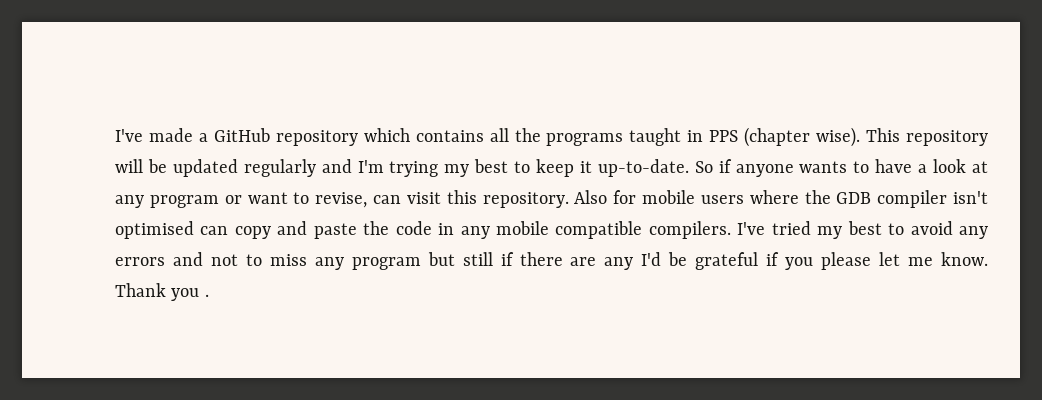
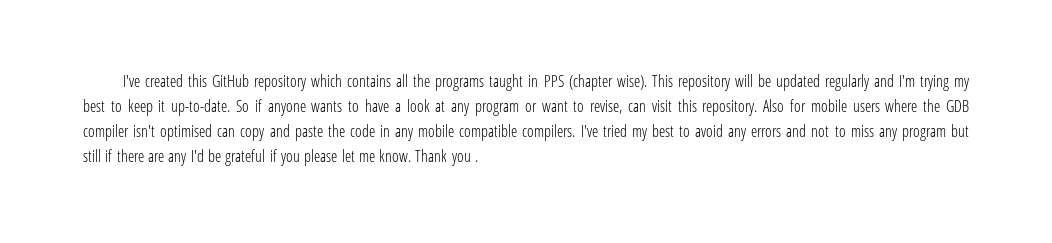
- I've made a GitHub repository which contains all the programs taught in PPS (chapter wise).
+ I've created this GitHub repository which contains all the programs taught in PPS (chapter wise).

